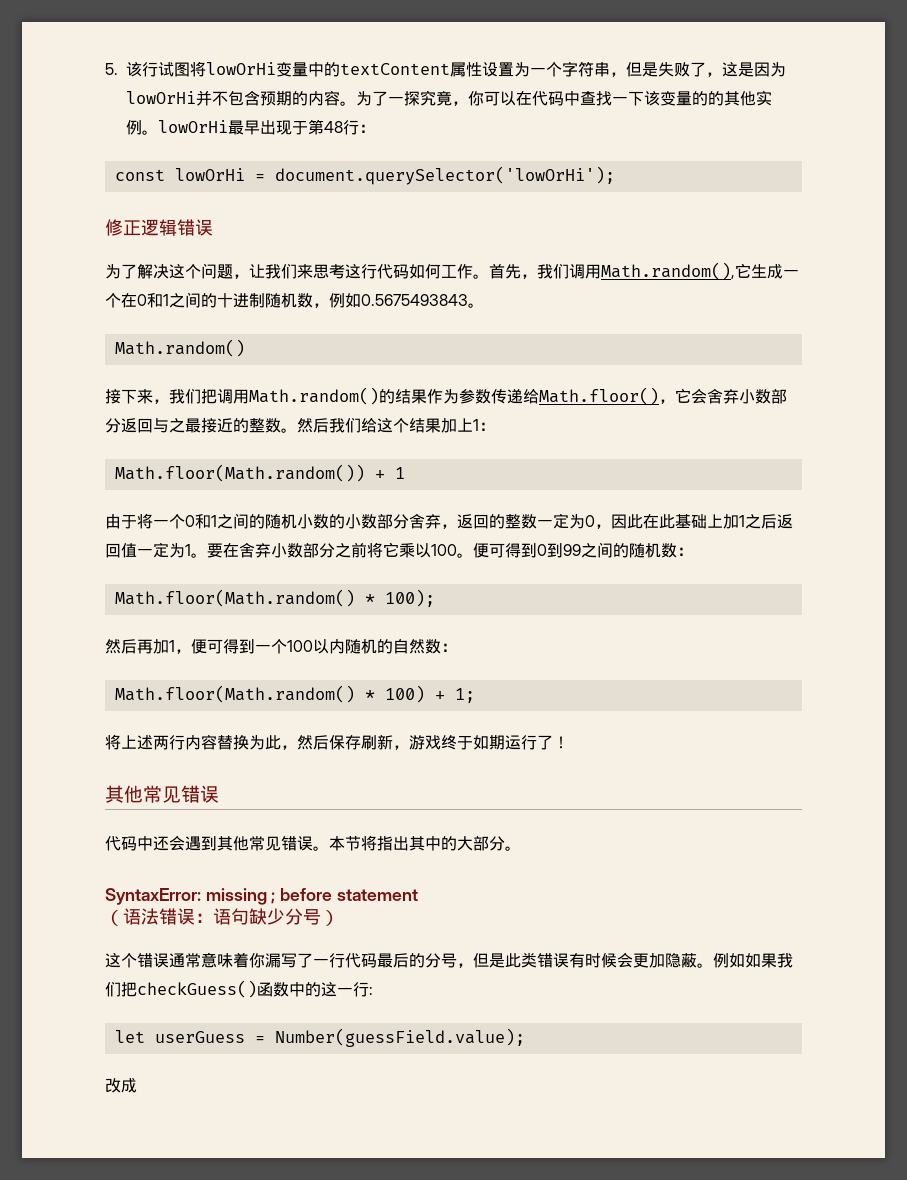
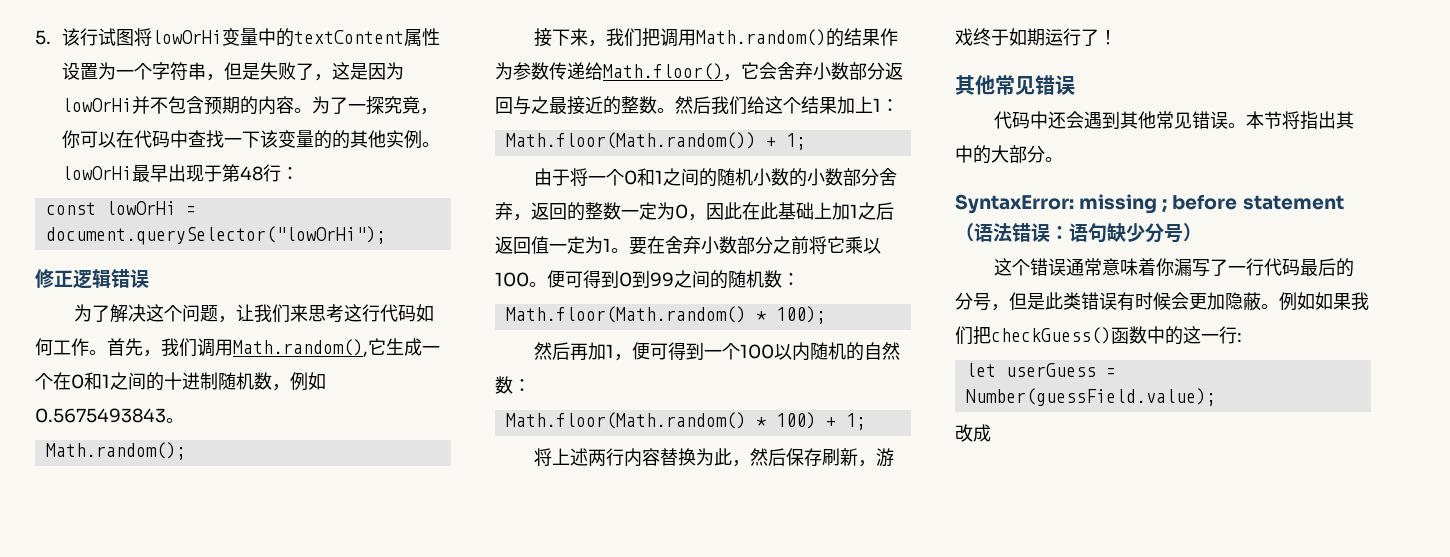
- const lowOrHi = document.querySelector('lowOrHi');
+ const lowOrHi = document.querySelector("lowOrHi");
  首先，我们调用Math.random(),它生成一个在0和1之间的十进制随机数，例如0.5675493843。
- Math.random()
+ Math.random();
- Math.floor(Math.random()) + 1
+ Math.floor(Math.random()) + 1;

